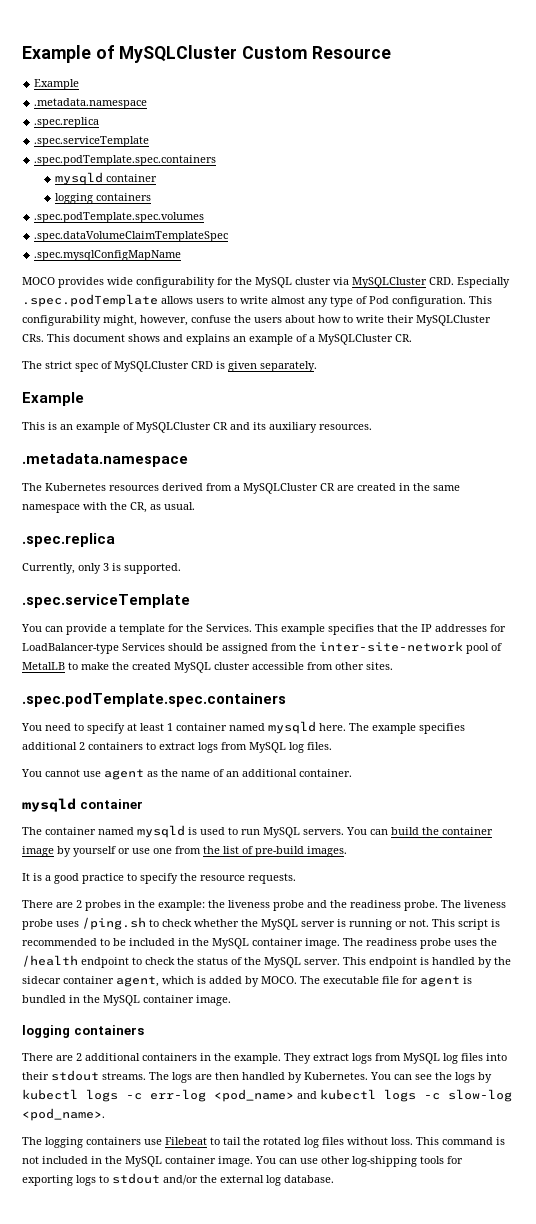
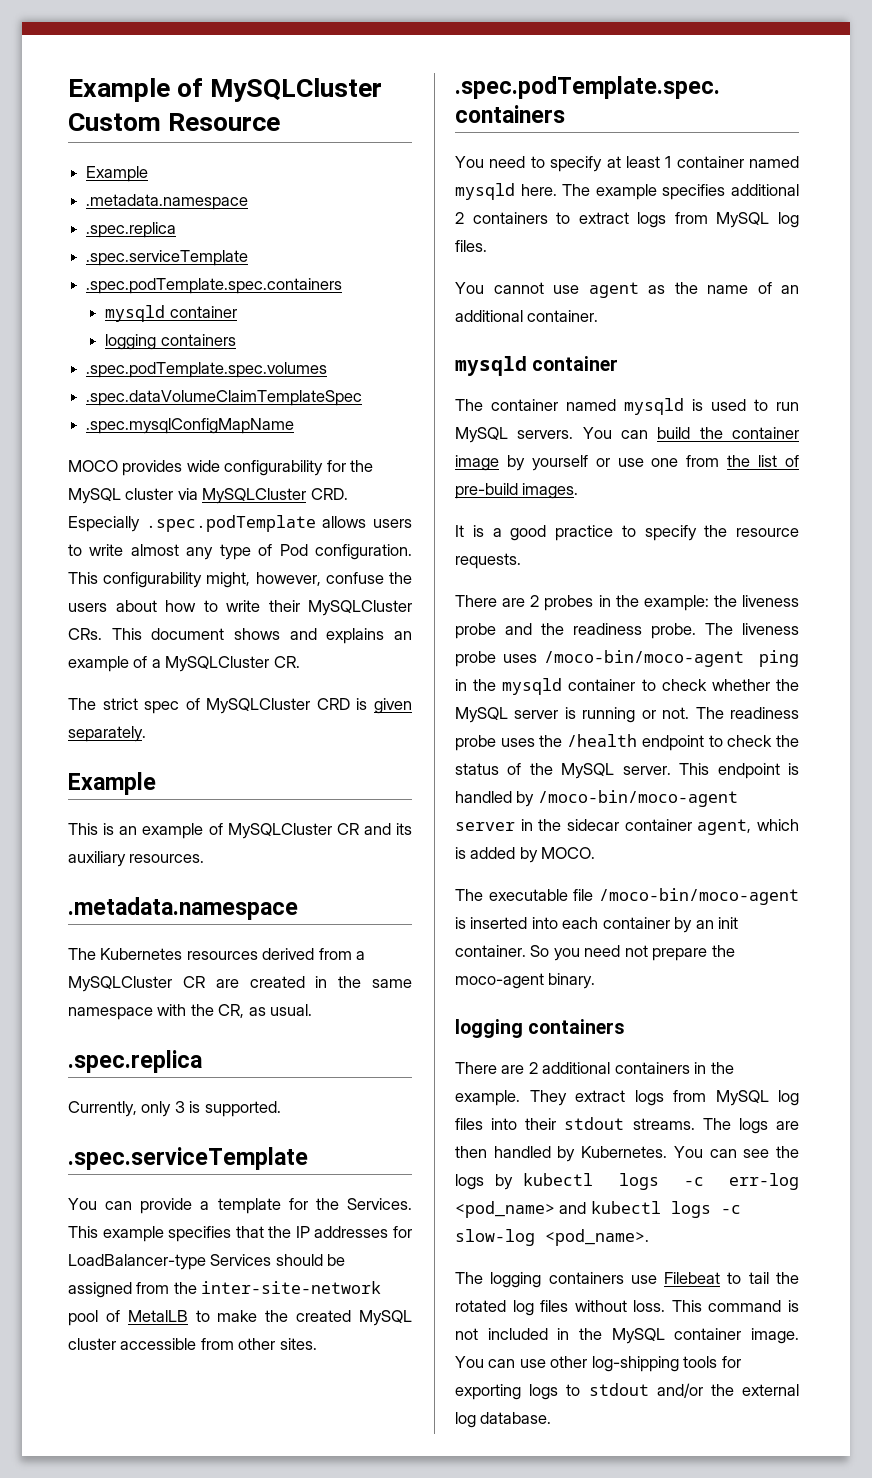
- The liveness probe uses /ping.sh to check whether the MySQL server is running or not.
+ The liveness probe uses /moco-bin/moco-agent ping in the mysqld container to check whether the MySQL server is running or not.
- This script is recommended to be included in the MySQL container image.
- This endpoint is handled by the sidecar container agent, which is added by MOCO. The executable file for agent is bundled in the MySQL container image.
+ This endpoint is handled by /moco-bin/moco-agent server in the sidecar container agent, which is added by MOCO.
+ The executable file /moco-bin/moco-agent is inserted into each container by an init container. So you need not prepare the moco-agent binary.

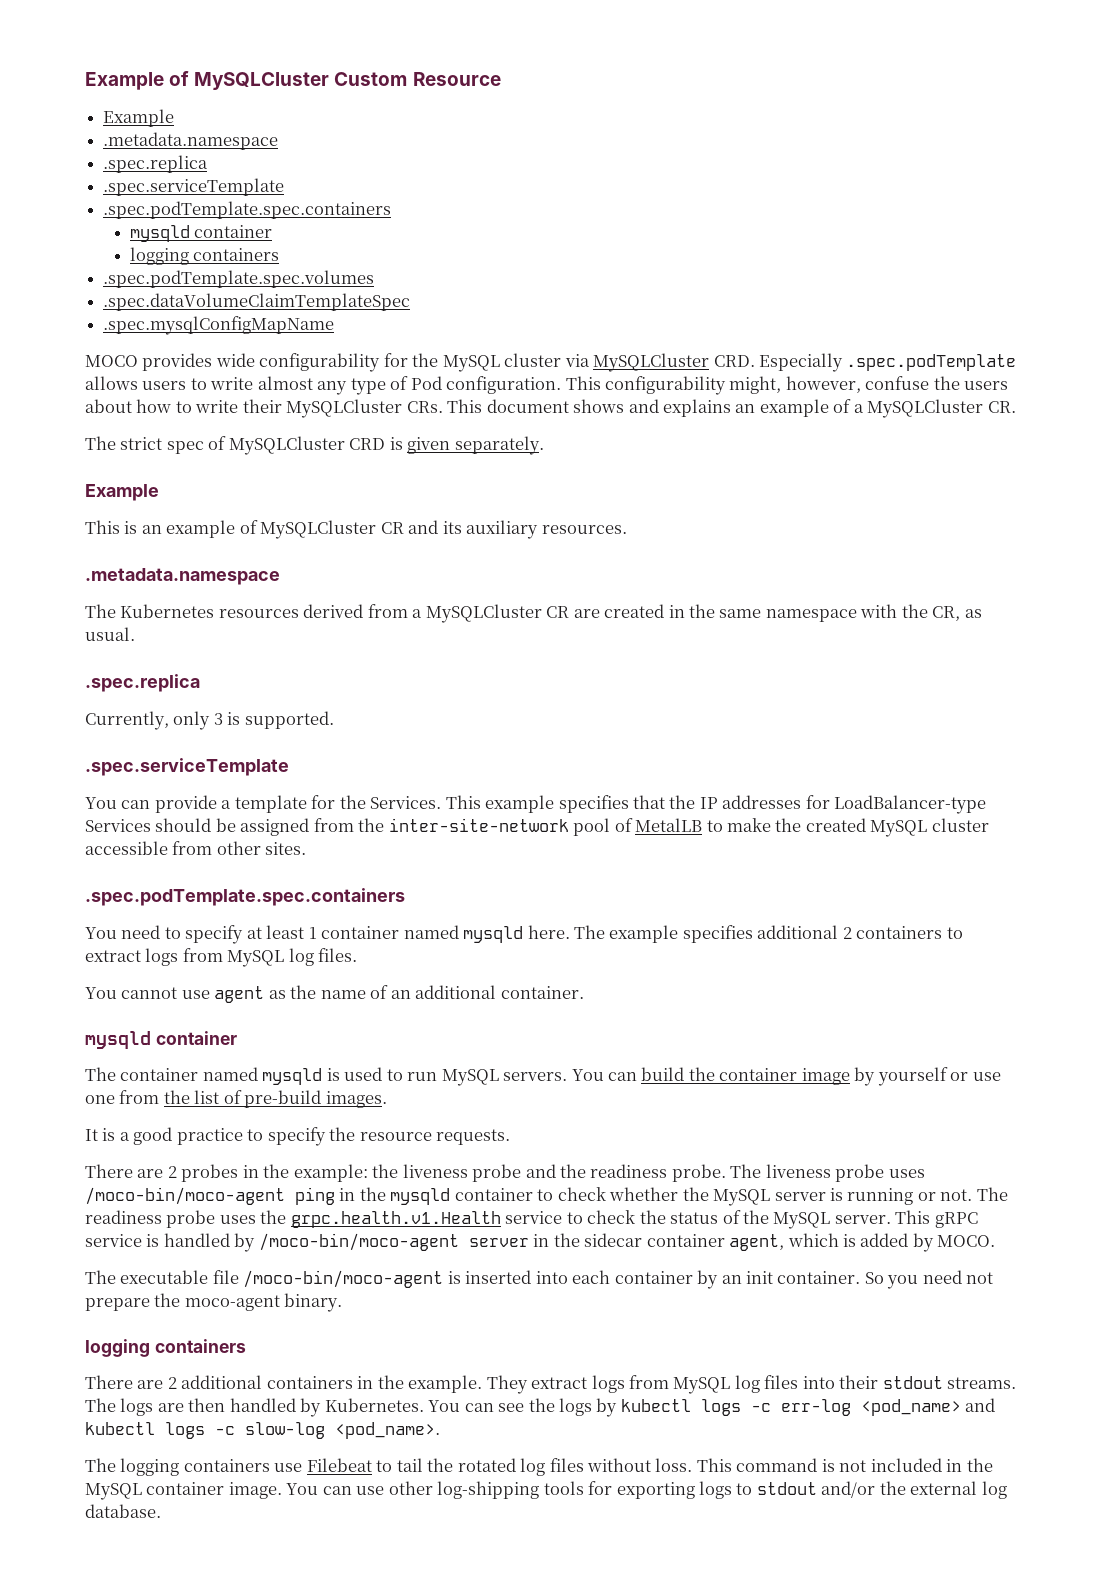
- The readiness probe uses the /health endpoint to check the status of the MySQL server.
+ The readiness probe uses the grpc.health.v1.Health service to check the status of the MySQL server.
- This endpoint is handled by /moco-bin/moco-agent server in the sidecar container agent, which is added by MOCO.
+ This gRPC service is handled by /moco-bin/moco-agent server in the sidecar container agent, which is added by MOCO.

